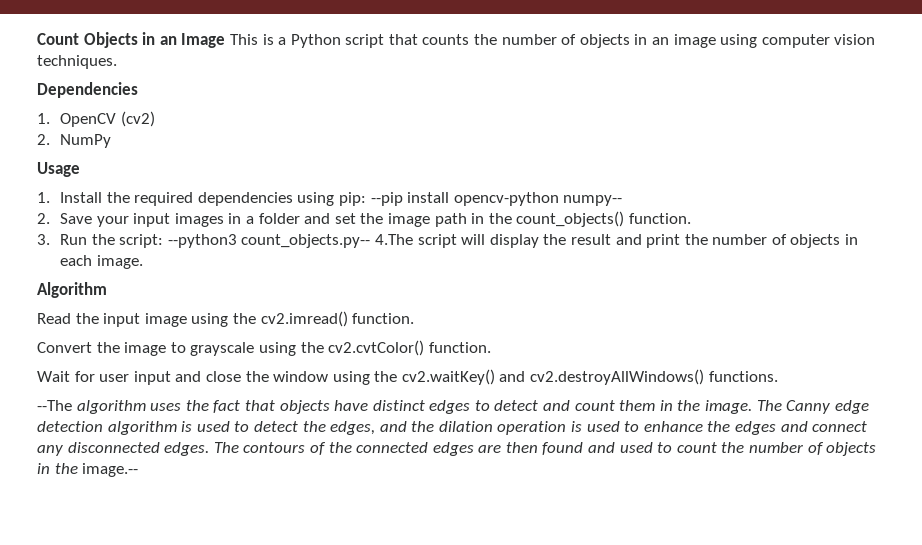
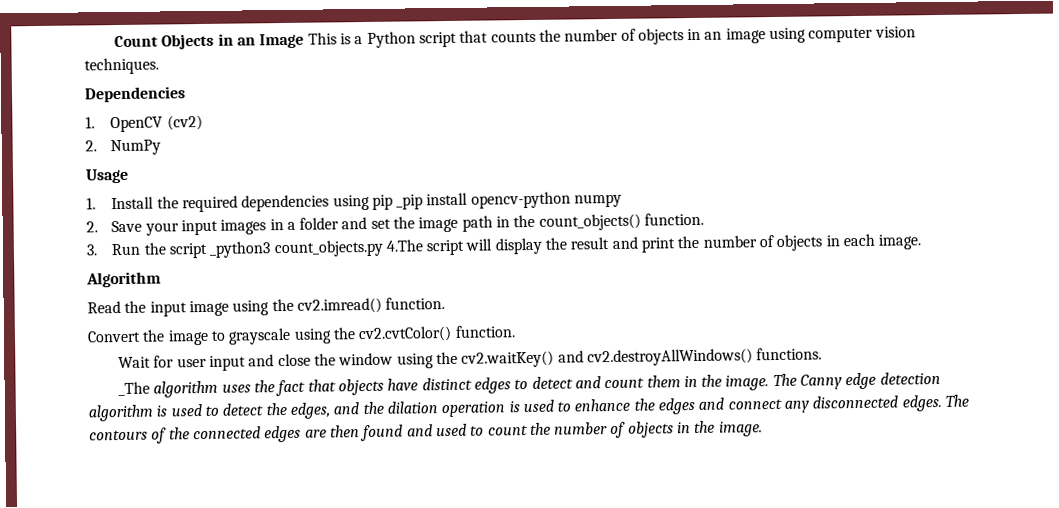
- 1. Install the required dependencies using pip: --pip install opencv-python numpy--
+ 1. Install the required dependencies using pip _pip install opencv-python numpy
- 3. Run the script: --python3 count_objects.py-- 4.The script will display the result and print the number of objects in each image.
+ 3. Run the script _python3 count_objects.py 4.The script will display the result and print the number of objects in each image.
- --The algorithm uses the fact that objects have distinct edges to detect and count them in the image.
+ _The algorithm uses the fact that objects have distinct edges to detect and count them in the image.
- The contours of the connected edges are then found and used to count the number of objects in the image.--
+ The contours of the connected edges are then found and used to count the number of objects in the image.

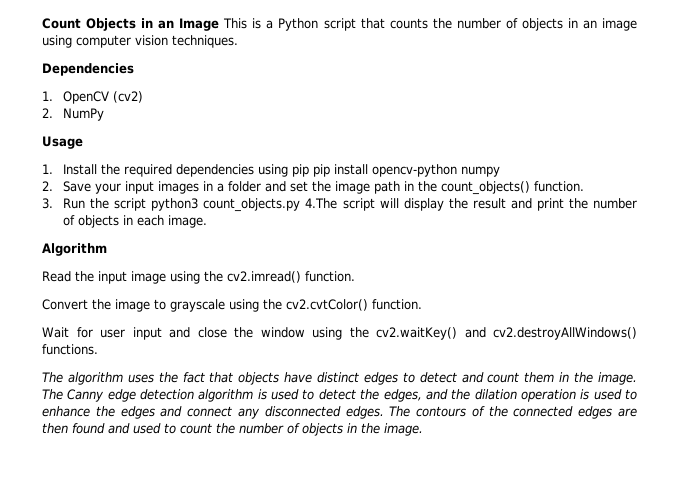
- 1. Install the required dependencies using pip _pip install opencv-python numpy
+ 1. Install the required dependencies using pip pip install opencv-python numpy
- 3. Run the script _python3 count_objects.py 4.The script will display the result and print the number of objects in each image.
+ 3. Run the script python3 count_objects.py 4.The script will display the result and print the number of objects in each image.
- _The algorithm uses the fact that objects have distinct edges to detect and count them in the image.
+ The algorithm uses the fact that objects have distinct edges to detect and count them in the image.

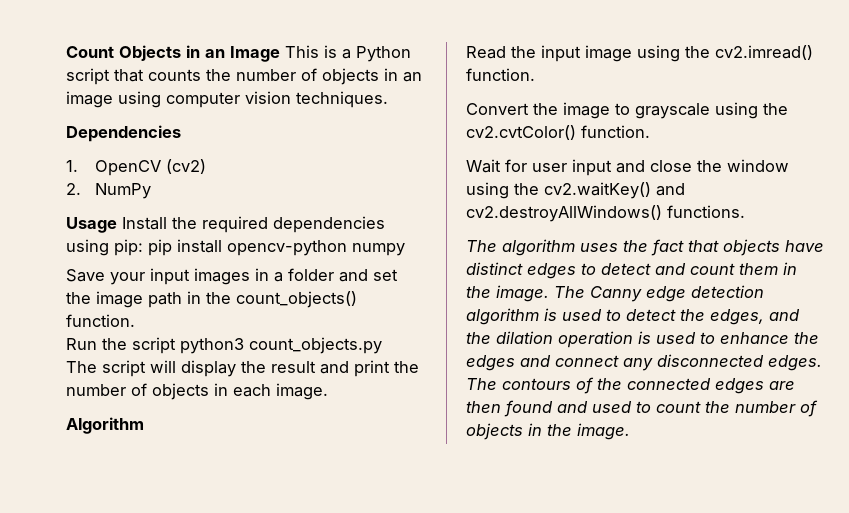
- Usage
- 1. Install the required dependencies using pip pip install opencv-python numpy
+ Usage Install the required dependencies using pip: pip install opencv-python numpy
- 2. Save your input images in a folder and set the image path in the count_objects() function.
+ Save your input images in a folder and set the image path in the count_objects() function.
- 3. Run the script python3 count_objects.py 4.The script will display the result and print the number of objects in each image.
+ Run the script python3 count_objects.py
+ The script will display the result and print the number of objects in each image.

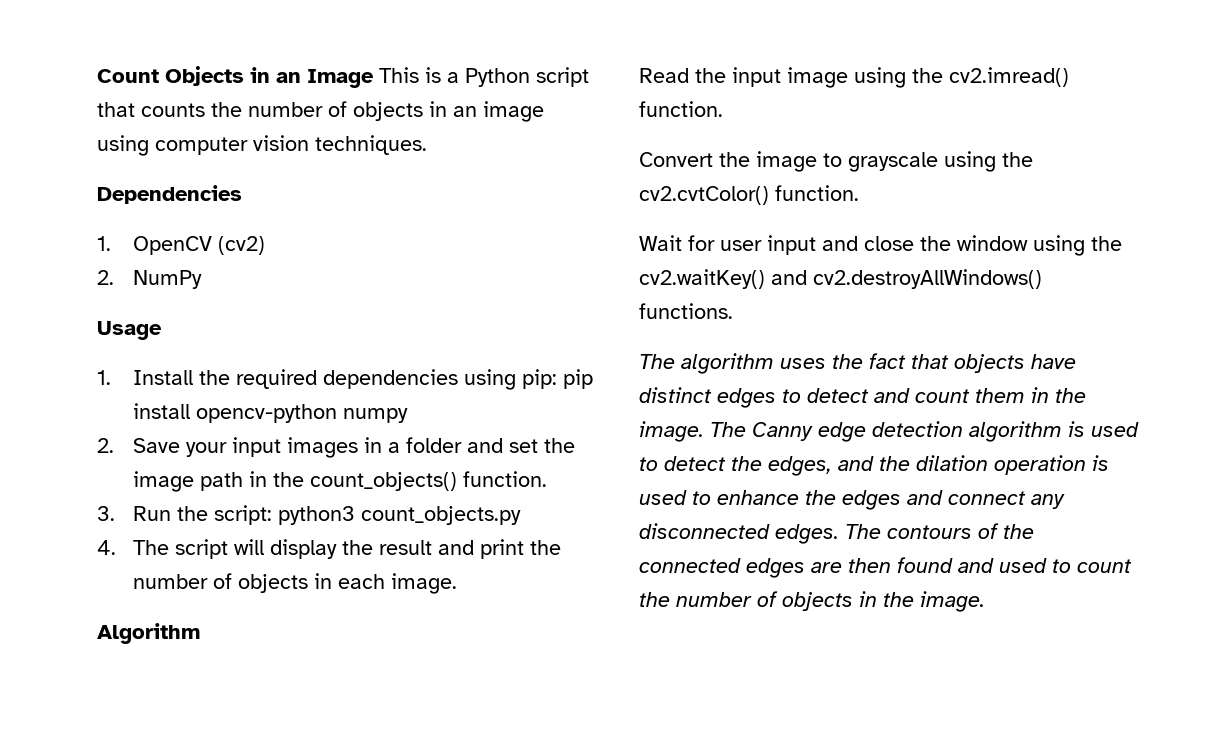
- Usage Install the required dependencies using pip: pip install opencv-python numpy
+ Usage
+ 1. Install the required dependencies using pip: pip install opencv-python numpy
- Save your input images in a folder and set the image path in the count_objects() function.
+ 2. Save your input images in a folder and set the image path in the count_objects() function.
- Run the script python3 count_objects.py
+ 3. Run the script: python3 count_objects.py
- The script will display the result and print the number of objects in each image.
+ 4. The script will display the result and print the number of objects in each image.

